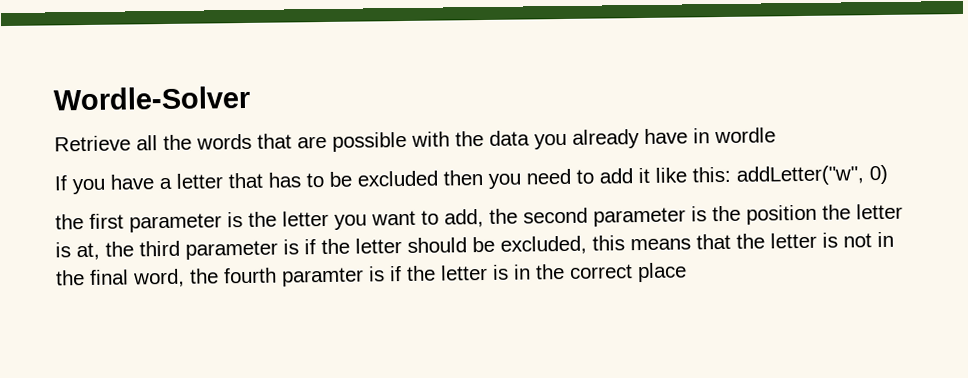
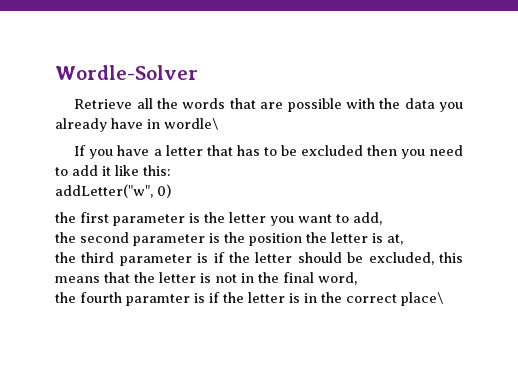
- Retrieve all the words that are possible with the data you already have in wordle
+ Retrieve all the words that are possible with the data you already have in wordle\
- If you have a letter that has to be excluded then you need to add it like this: addLetter("w", 0)
+ If you have a letter that has to be excluded then you need to add it like this:
+ addLetter("w", 0)
- the first parameter is the letter you want to add, the second parameter is the position the letter is at, the third parameter is if the letter should be excluded, this means that the letter is not in the final word, the fourth paramter is if the letter is in the correct place
+ the first parameter is the letter you want to add,
+ the second parameter is the position the letter is at,
+ the third parameter is if the letter should be excluded, this means that the letter is not in the final word,
+ the fourth paramter is if the letter is in the correct place\

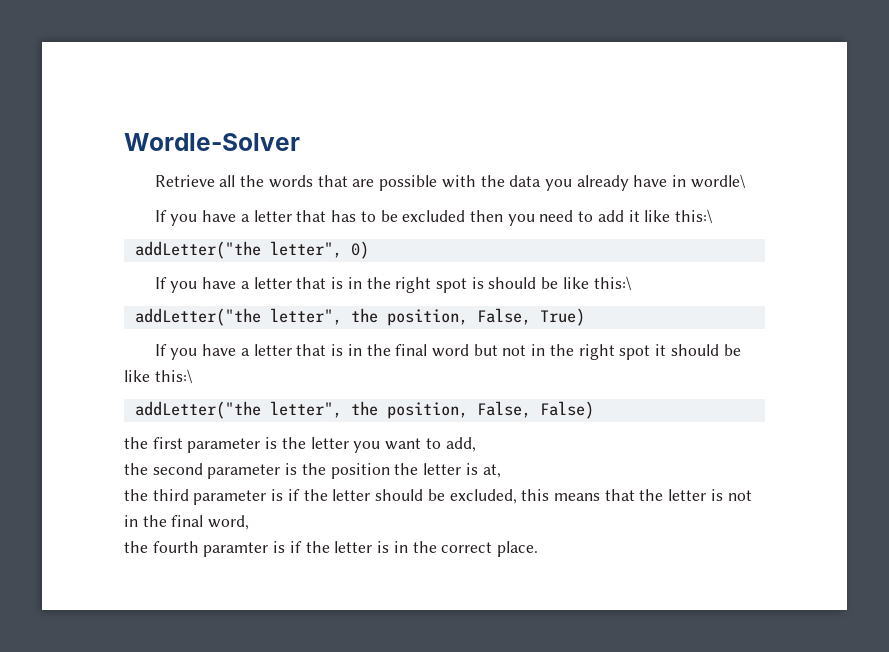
- If you have a letter that has to be excluded then you need to add it like this:
- addLetter("w", 0)
+ If you have a letter that has to be excluded then you need to add it like this:\
+ addLetter("the letter", 0)
+ If you have a letter that is in the right spot is should be like this:\
+ addLetter("the letter", the position, False, True)
+ If you have a letter that is in the final word but not in the right spot it should be like this:\
+ addLetter("the letter", the position, False, False)
- the fourth paramter is if the letter is in the correct place\
+ the fourth paramter is if the letter is in the correct place.

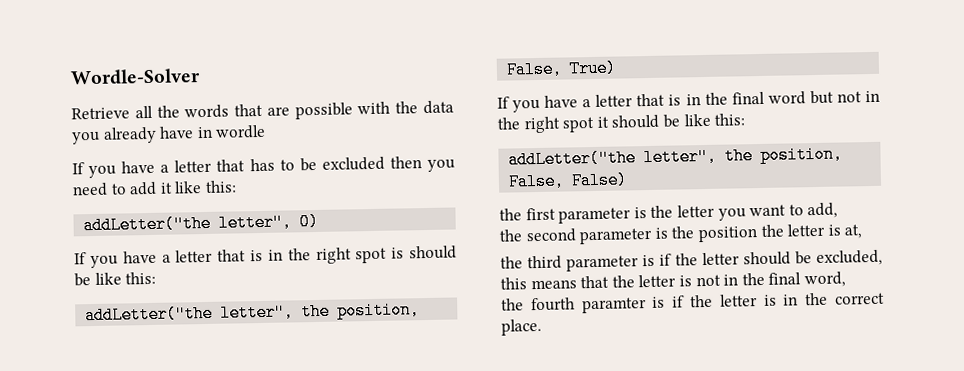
- Retrieve all the words that are possible with the data you already have in wordle\
+ Retrieve all the words that are possible with the data you already have in wordle
- If you have a letter that has to be excluded then you need to add it like this:\
+ If you have a letter that has to be excluded then you need to add it like this:
- If you have a letter that is in the right spot is should be like this:\
+ If you have a letter that is in the right spot is should be like this:
- If you have a letter that is in the final word but not in the right spot it should be like this:\
+ If you have a letter that is in the final word but not in the right spot it should be like this:

